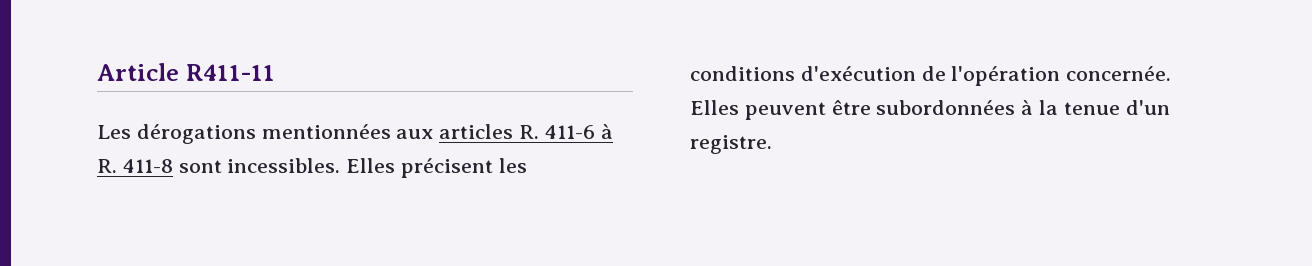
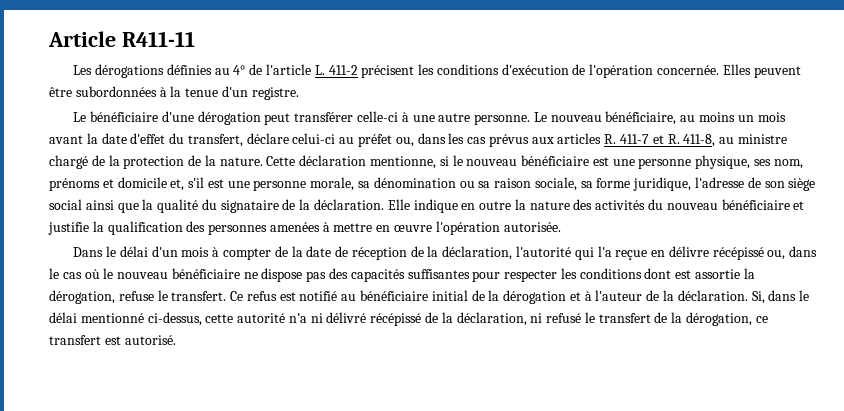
- Les dérogations mentionnées aux articles R. 411-6 à R. 411-8 sont incessibles. Elles précisent les conditions d'exécution de l'opération concernée.
+ Les dérogations définies au 4° de l'article L. 411-2 précisent les conditions d'exécution de l'opération concernée.
+ Le bénéficiaire d'une dérogation peut transférer celle-ci à une autre personne. Le nouveau bénéficiaire, au moins un mois avant la date d'effet du transfert, déclare celui-ci au préfet ou, dans les cas prévus aux articles R. 411-7 et R. 411-8, au ministre chargé de la protection de la nature. Cette déclaration mentionne, si le nouveau bénéficiaire est une personne physique, ses nom, prénoms et domicile et, s'il est une personne morale, sa dénomination ou sa raison sociale, sa forme juridique, l'adresse de son siège social ainsi que la qualité du signataire de la déclaration. Elle indique en outre la nature des activités du nouveau bénéficiaire et justifie la qualification des personnes amenées à mettre en œuvre l'opération autorisée.
+ Dans le délai d'un mois à compter de la date de réception de la déclaration, l'autorité qui l'a reçue en délivre récépissé ou, dans le cas où le nouveau bénéficiaire ne dispose pas des capacités suffisantes pour respecter les conditions dont est assortie la dérogation, refuse le transfert. Ce refus est notifié au bénéficiaire initial de la dérogation et à l'auteur de la déclaration. Si, dans le délai mentionné ci-dessus, cette autorité n'a ni délivré récépissé de la déclaration, ni refusé le transfert de la dérogation, ce transfert est autorisé.

